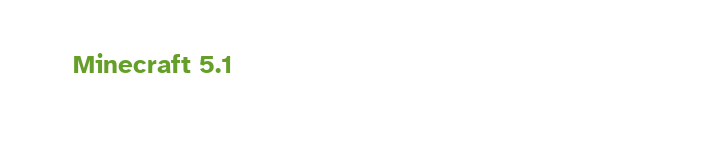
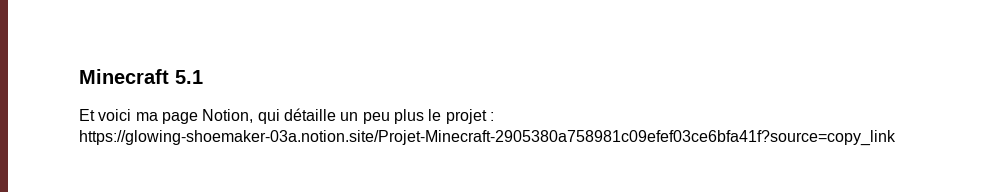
+ Et voici ma page Notion, qui détaille un peu plus le projet : https://glowing-shoemaker-03a.notion.site/Projet-Minecraft-2905380a758981c09efef03ce6bfa41f?source=copy_link

